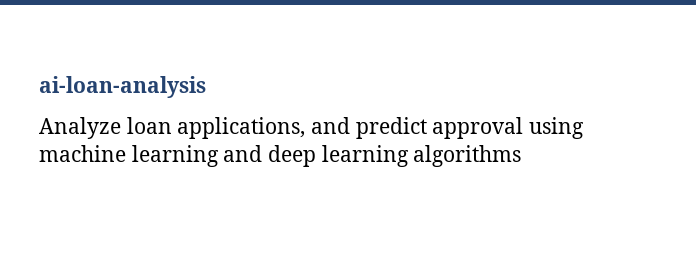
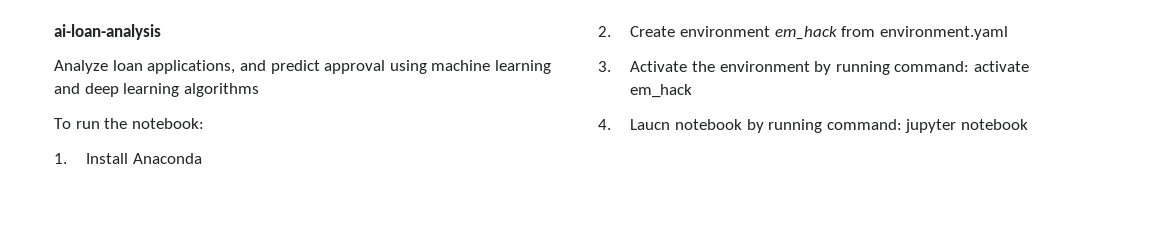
+ To run the notebook:
+ 1. Install Anaconda
+ 2. Create environment em_hack from environment.yaml
+ 3. Activate the environment by running command: activate em_hack
+ 4. Laucn notebook by running command: jupyter notebook

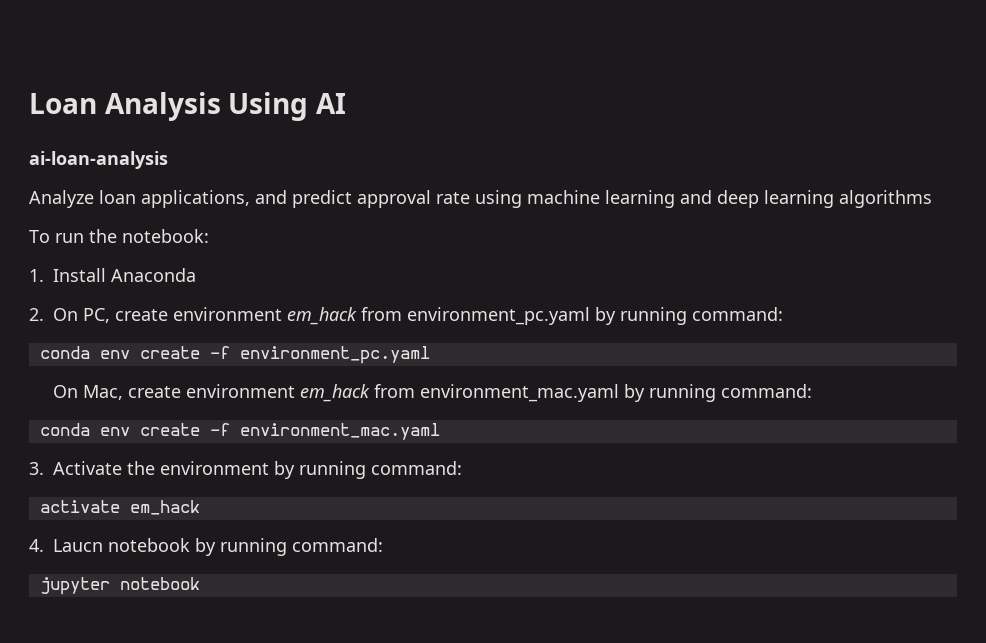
+ Loan Analysis Using AI
- Analyze loan applications, and predict approval using machine learning and deep learning algorithms
+ Analyze loan applications, and predict approval rate using machine learning and deep learning algorithms
- 2. Create environment em_hack from environment.yaml
+ 2. On PC, create environment em_hack from environment_pc.yaml by running command:
+ conda env create -f environment_pc.yaml
+ On Mac, create environment em_hack from environment_mac.yaml by running command:
+ conda env create -f environment_mac.yaml
- 3. Activate the environment by running command: activate em_hack
+ 3. Activate the environment by running command:
+ activate em_hack
- 4. Laucn notebook by running command: jupyter notebook
+ 4. Laucn notebook by running command:
+ jupyter notebook

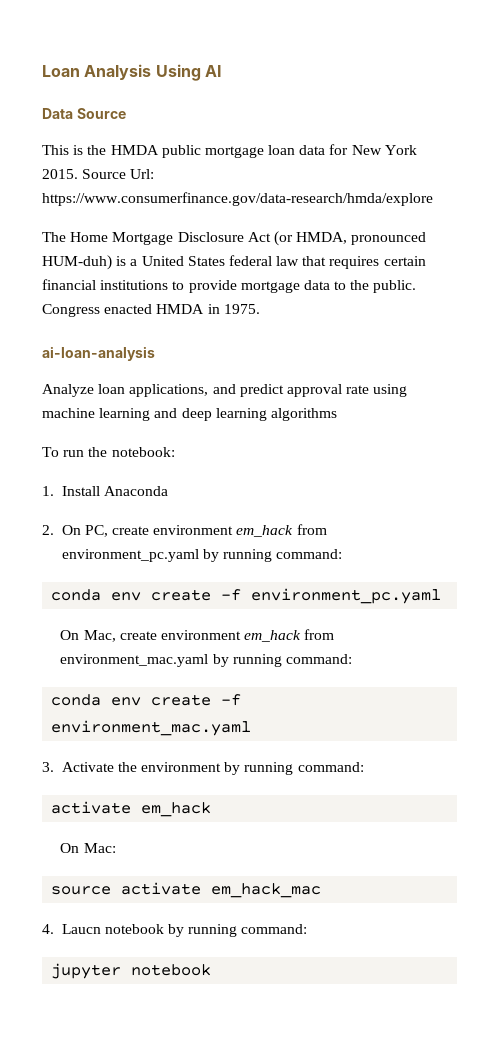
+ Data Source
+ This is the HMDA public mortgage loan data for New York 2015. Source Url: https://www.consumerfinance.gov/data-research/hmda/explore
+ The Home Mortgage Disclosure Act (or HMDA, pronounced HUM-duh) is a United States federal law that requires certain financial institutions to provide mortgage data to the public. Congress enacted HMDA in 1975.
+ On Mac:
+ source activate em_hack_mac

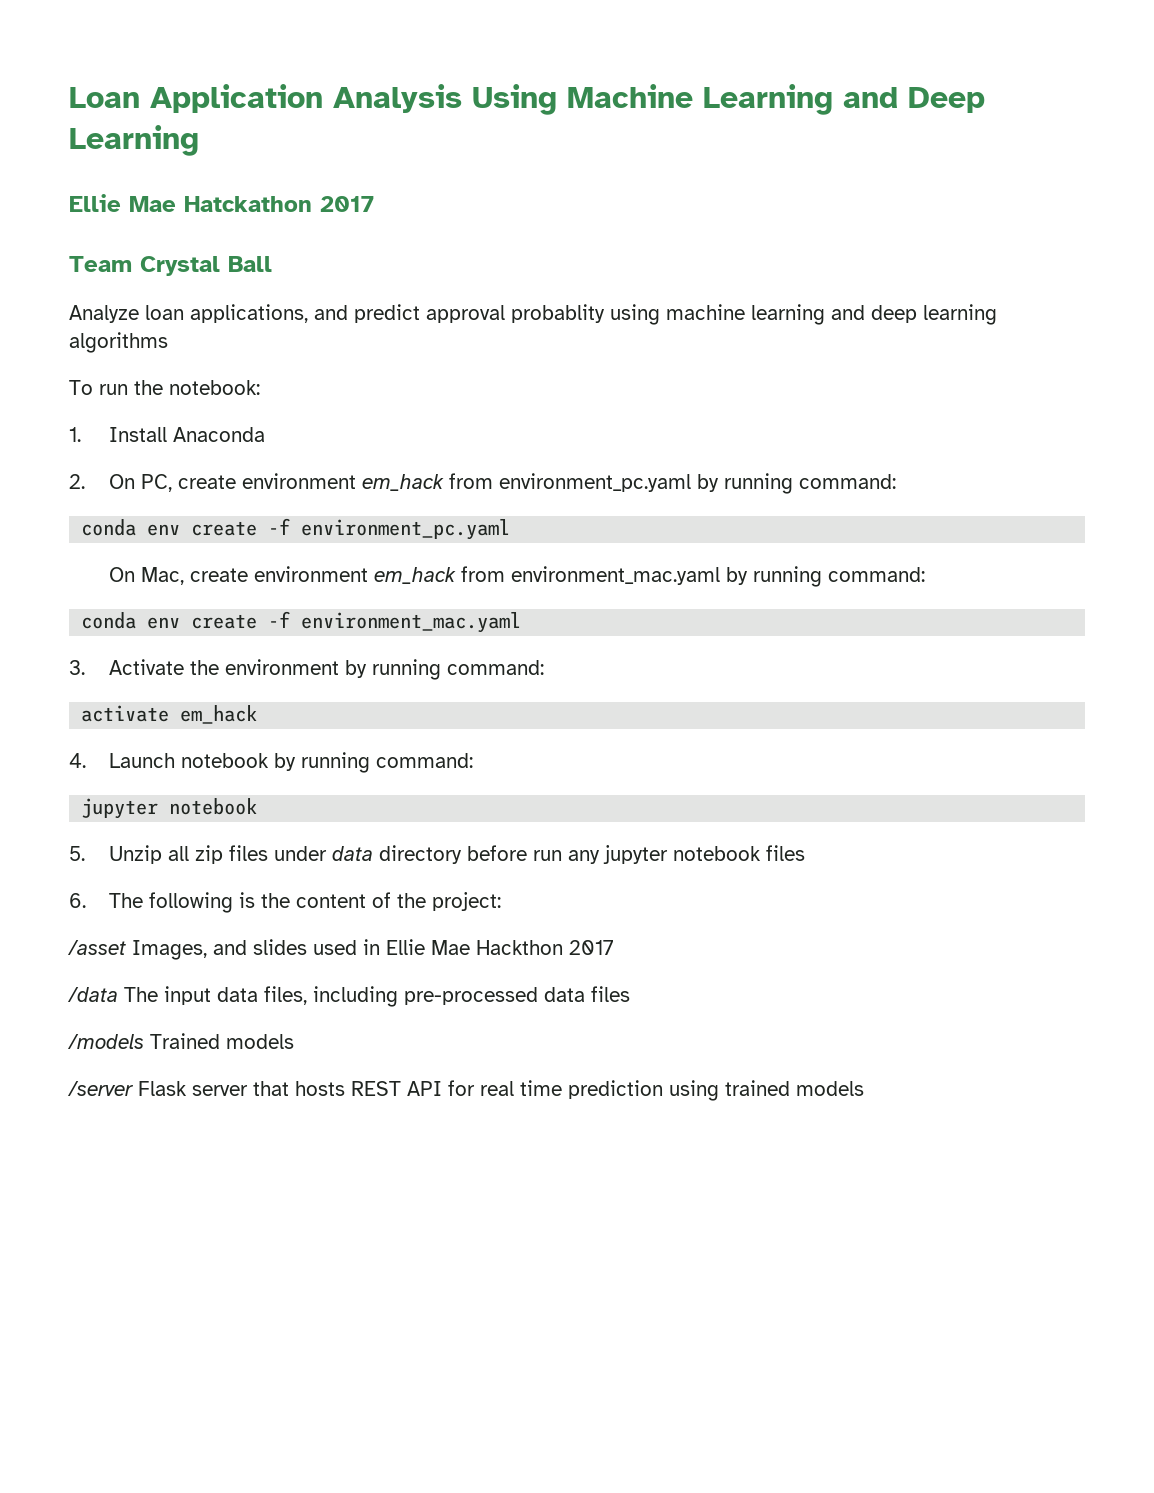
- Loan Analysis Using AI
- Data Source
- This is the HMDA public mortgage loan data for New York 2015. Source Url: https://www.consumerfinance.gov/data-research/hmda/explore
- The Home Mortgage Disclosure Act (or HMDA, pronounced HUM-duh) is a United States federal law that requires certain financial institutions to provide mortgage data to the public. Congress enacted HMDA in 1975.
- ai-loan-analysis
+ Loan Application Analysis Using Machine Learning and Deep Learning
+ Ellie Mae Hatckathon 2017
+ Team Crystal Ball
- Analyze loan applications, and predict approval rate using machine learning and deep learning algorithms
+ Analyze loan applications, and predict approval probablity using machine learning and deep learning algorithms
- On Mac:
- source activate em_hack_mac
- 4. Laucn notebook by running command:
+ 4. Launch notebook by running command:
+ 5. Unzip all zip files under data directory before run any jupyter notebook files
+ 6. The following is the content of the project:
+ /asset Images, and slides used in Ellie Mae Hackthon 2017
+ /data The input data files, including pre-processed data files
+ /models Trained models
+ /server Flask server that hosts REST API for real time prediction using trained models

